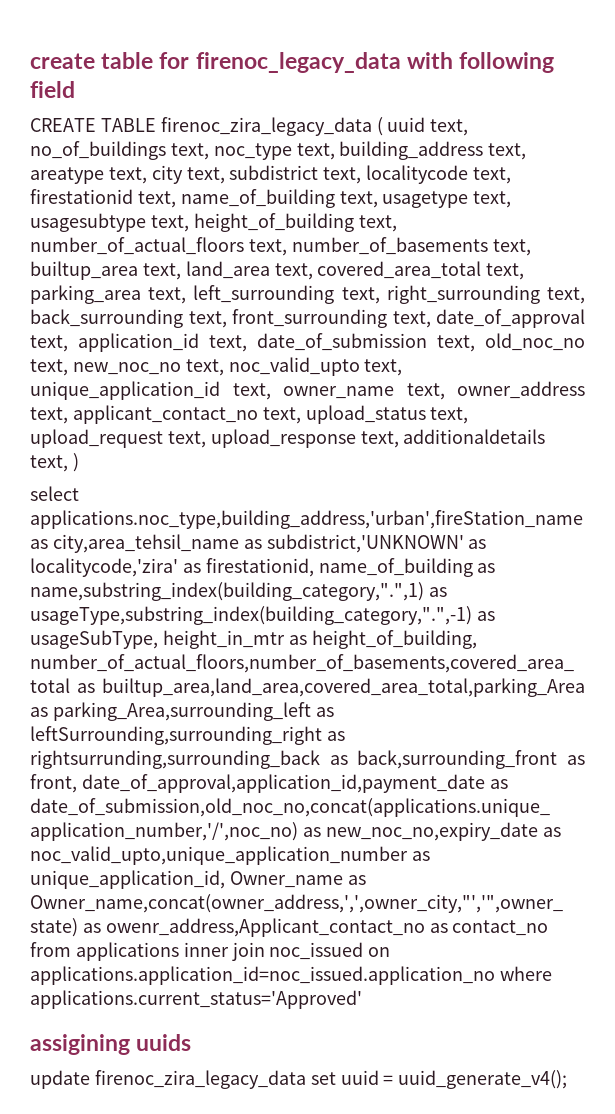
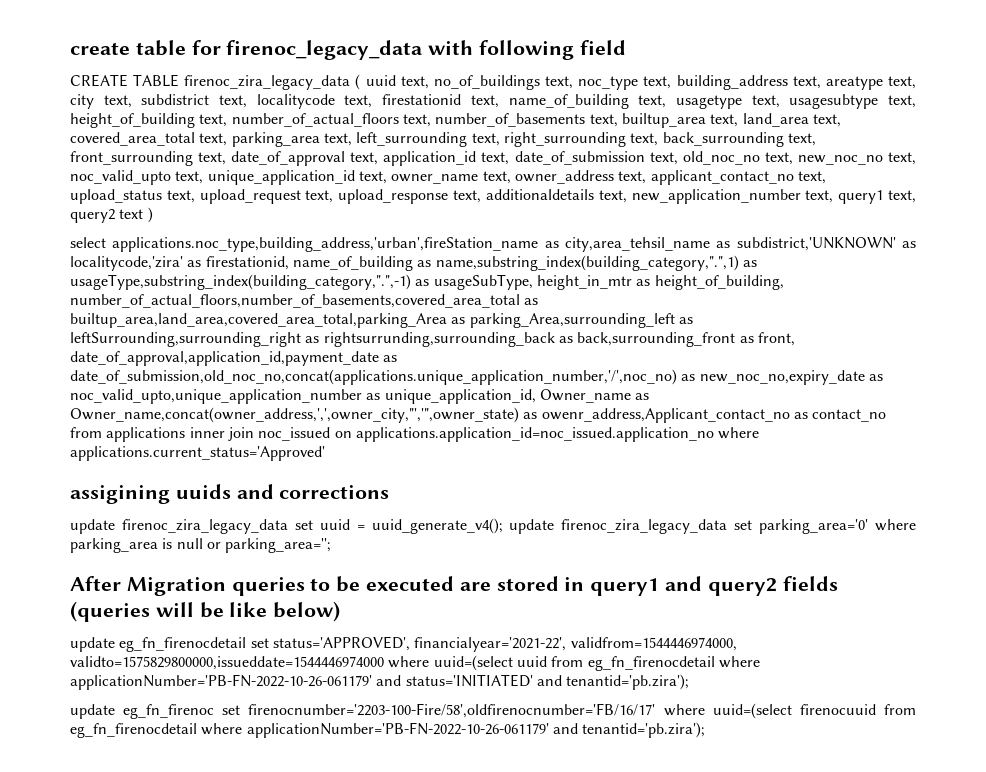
- CREATE TABLE firenoc_zira_legacy_data ( uuid text, no_of_buildings text, noc_type text, building_address text, areatype text, city text, subdistrict text, localitycode text, firestationid text, name_of_building text, usagetype text, usagesubtype text, height_of_building text, number_of_actual_floors text, number_of_basements text, builtup_area text, land_area text, covered_area_total text, parking_area text, left_surrounding text, right_surrounding text, back_surrounding text, front_surrounding text, date_of_approval text, application_id text, date_of_submission text, old_noc_no text, new_noc_no text, noc_valid_upto text, unique_application_id text, owner_name text, owner_address text, applicant_contact_no text, upload_status text, upload_request text, upload_response text, additionaldetails text, )
+ CREATE TABLE firenoc_zira_legacy_data ( uuid text, no_of_buildings text, noc_type text, building_address text, areatype text, city text, subdistrict text, localitycode text, firestationid text, name_of_building text, usagetype text, usagesubtype text, height_of_building text, number_of_actual_floors text, number_of_basements text, builtup_area text, land_area text, covered_area_total text, parking_area text, left_surrounding text, right_surrounding text, back_surrounding text, front_surrounding text, date_of_approval text, application_id text, date_of_submission text, old_noc_no text, new_noc_no text, noc_valid_upto text, unique_application_id text, owner_name text, owner_address text, applicant_contact_no text, upload_status text, upload_request text, upload_response text, additionaldetails text, new_application_number text, query1 text, query2 text )
- assigining uuids
+ assigining uuids and corrections
- update firenoc_zira_legacy_data set uuid = uuid_generate_v4();
+ update firenoc_zira_legacy_data set uuid = uuid_generate_v4(); update firenoc_zira_legacy_data set parking_area='0' where parking_area is null or parking_area='';
+ After Migration queries to be executed are stored in query1 and query2 fields (queries will be like below)
+ update eg_fn_firenocdetail set status='APPROVED', financialyear='2021-22', validfrom=1544446974000, validto=1575829800000,issueddate=1544446974000 where uuid=(select uuid from eg_fn_firenocdetail where applicationNumber='PB-FN-2022-10-26-061179' and status='INITIATED' and tenantid='pb.zira');
+ update eg_fn_firenoc set firenocnumber='2203-100-Fire/58',oldfirenocnumber='FB/16/17' where uuid=(select firenocuuid from eg_fn_firenocdetail where applicationNumber='PB-FN-2022-10-26-061179' and tenantid='pb.zira');

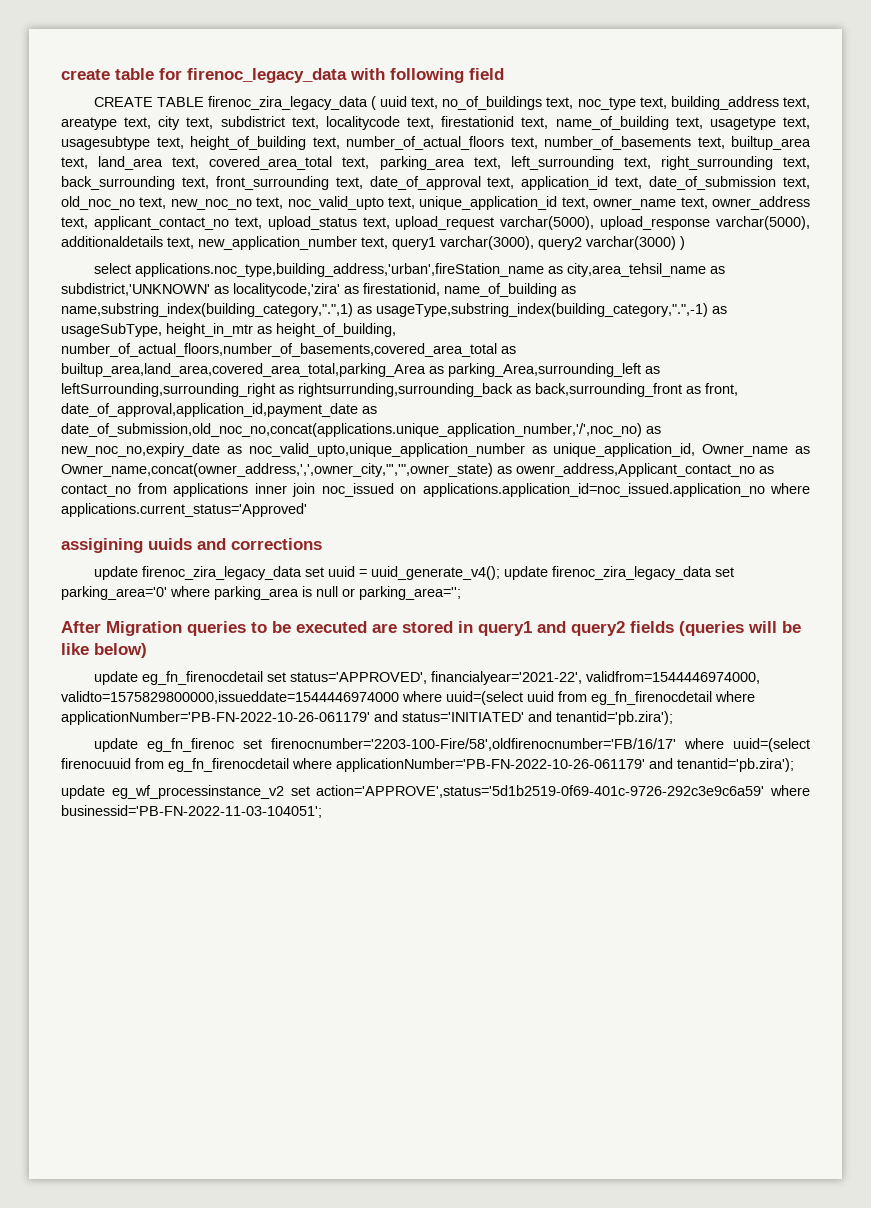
- CREATE TABLE firenoc_zira_legacy_data ( uuid text, no_of_buildings text, noc_type text, building_address text, areatype text, city text, subdistrict text, localitycode text, firestationid text, name_of_building text, usagetype text, usagesubtype text, height_of_building text, number_of_actual_floors text, number_of_basements text, builtup_area text, land_area text, covered_area_total text, parking_area text, left_surrounding text, right_surrounding text, back_surrounding text, front_surrounding text, date_of_approval text, application_id text, date_of_submission text, old_noc_no text, new_noc_no text, noc_valid_upto text, unique_application_id text, owner_name text, owner_address text, applicant_contact_no text, upload_status text, upload_request text, upload_response text, additionaldetails text, new_application_number text, query1 text, query2 text )
+ CREATE TABLE firenoc_zira_legacy_data ( uuid text, no_of_buildings text, noc_type text, building_address text, areatype text, city text, subdistrict text, localitycode text, firestationid text, name_of_building text, usagetype text, usagesubtype text, height_of_building text, number_of_actual_floors text, number_of_basements text, builtup_area text, land_area text, covered_area_total text, parking_area text, left_surrounding text, right_surrounding text, back_surrounding text, front_surrounding text, date_of_approval text, application_id text, date_of_submission text, old_noc_no text, new_noc_no text, noc_valid_upto text, unique_application_id text, owner_name text, owner_address text, applicant_contact_no text, upload_status text, upload_request varchar(5000), upload_response varchar(5000), additionaldetails text, new_application_number text, query1 varchar(3000), query2 varchar(3000) )
+ update eg_wf_processinstance_v2 set action='APPROVE',status='5d1b2519-0f69-401c-9726-292c3e9c6a59' where businessid='PB-FN-2022-11-03-104051';

